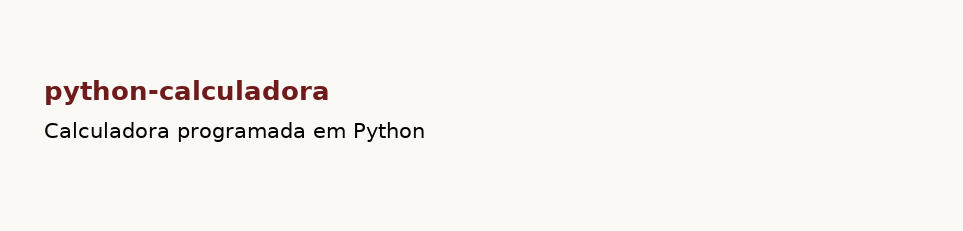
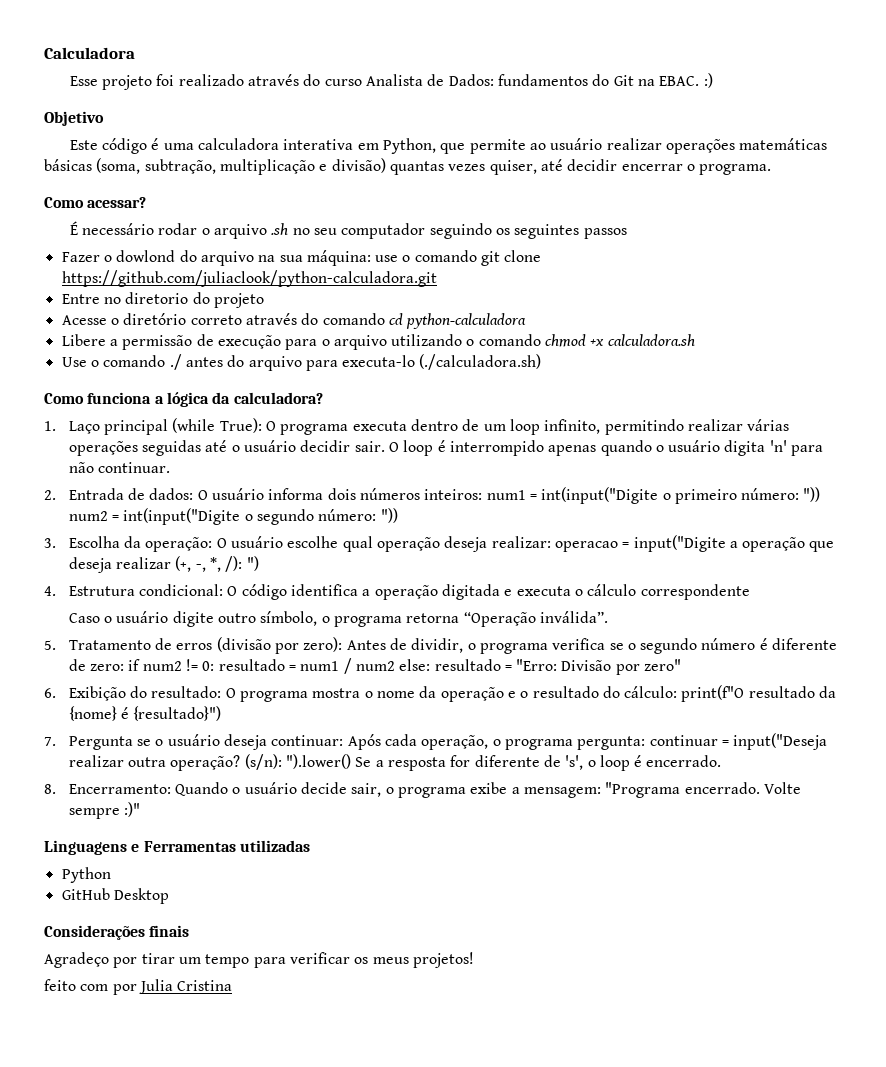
- python-calculadora
- Calculadora programada em Python
+ Calculadora
+ Esse projeto foi realizado através do curso Analista de Dados: fundamentos do Git na EBAC. :)
+ Objetivo
+ Este código é uma calculadora interativa em Python, que permite ao usuário realizar operações matemáticas básicas (soma, subtração, multiplicação e divisão) quantas vezes quiser, até decidir encerrar o programa.
+ Como acessar?
+ É necessário rodar o arquivo .sh no seu computador seguindo os seguintes passos
+ Fazer o dowlond do arquivo na sua máquina: use o comando git clone https://github.com/juliaclook/python-calculadora.git
+ Entre no diretorio do projeto
+ Acesse o diretório correto através do comando cd python-calculadora
+ Libere a permissão de execução para o arquivo utilizando o comando chmod +x calculadora.sh
+ Use o comando ./ antes do arquivo para executa-lo (./calculadora.sh)
+ Como funciona a lógica da calculadora?
+ 1. Laço principal (while True): O programa executa dentro de um loop infinito, permitindo realizar várias operações seguidas até o usuário decidir sair. O loop é interrompido apenas quando o usuário digita 'n' para não continuar.
+ 2. Entrada de dados: O usuário informa dois números inteiros: num1 = int(input("Digite o primeiro número: ")) num2 = int(input("Digite o segundo número: "))
+ 3. Escolha da operação: O usuário escolhe qual operação deseja realizar: operacao = input("Digite a operação que deseja realizar (+, -, *, /): ")
+ 4. Estrutura condicional: O código identifica a operação digitada e executa o cálculo correspondente
+ Caso o usuário digite outro símbolo, o programa retorna “Operação inválida”.
+ 5. Tratamento de erros (divisão por zero): Antes de dividir, o programa verifica se o segundo número é diferente de zero: if num2 != 0: resultado = num1 / num2 else: resultado = "Erro: Divisão por zero"
+ 6. Exibição do resultado: O programa mostra o nome da operação e o resultado do cálculo: print(f"O resultado da {nome} é {resultado}")
+ 7. Pergunta se o usuário deseja continuar: Após cada operação, o programa pergunta: continuar = input("Deseja realizar outra operação? (s/n): ").lower() Se a resposta for diferente de 's', o loop é encerrado.
+ 8. Encerramento: Quando o usuário decide sair, o programa exibe a mensagem: "Programa encerrado. Volte sempre :)"
+ Linguagens e Ferramentas utilizadas
+ Python
+ GitHub Desktop
+ Considerações finais
+ Agradeço por tirar um tempo para verificar os meus projetos!
+ feito com por Julia Cristina

